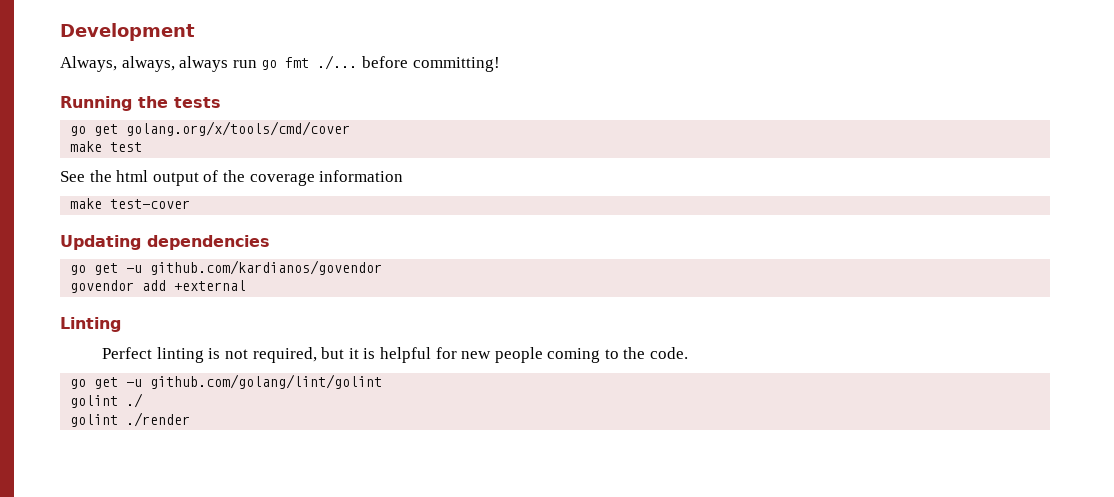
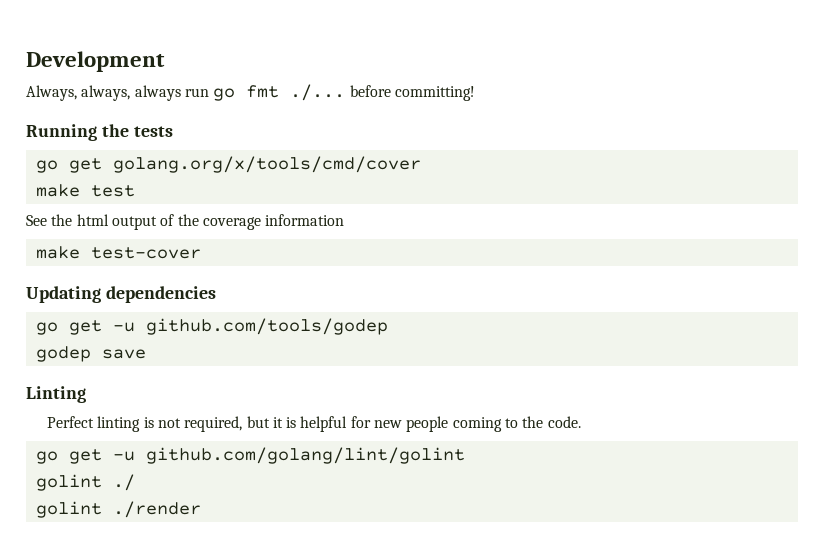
- go get -u github.com/kardianos/govendor
- govendor add +external
+ go get -u github.com/tools/godep
+ godep save

